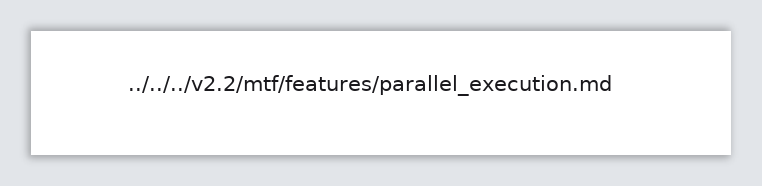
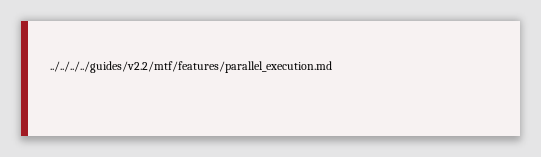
- ../../../v2.2/mtf/features/parallel_execution.md
+ ../../../../guides/v2.2/mtf/features/parallel_execution.md

